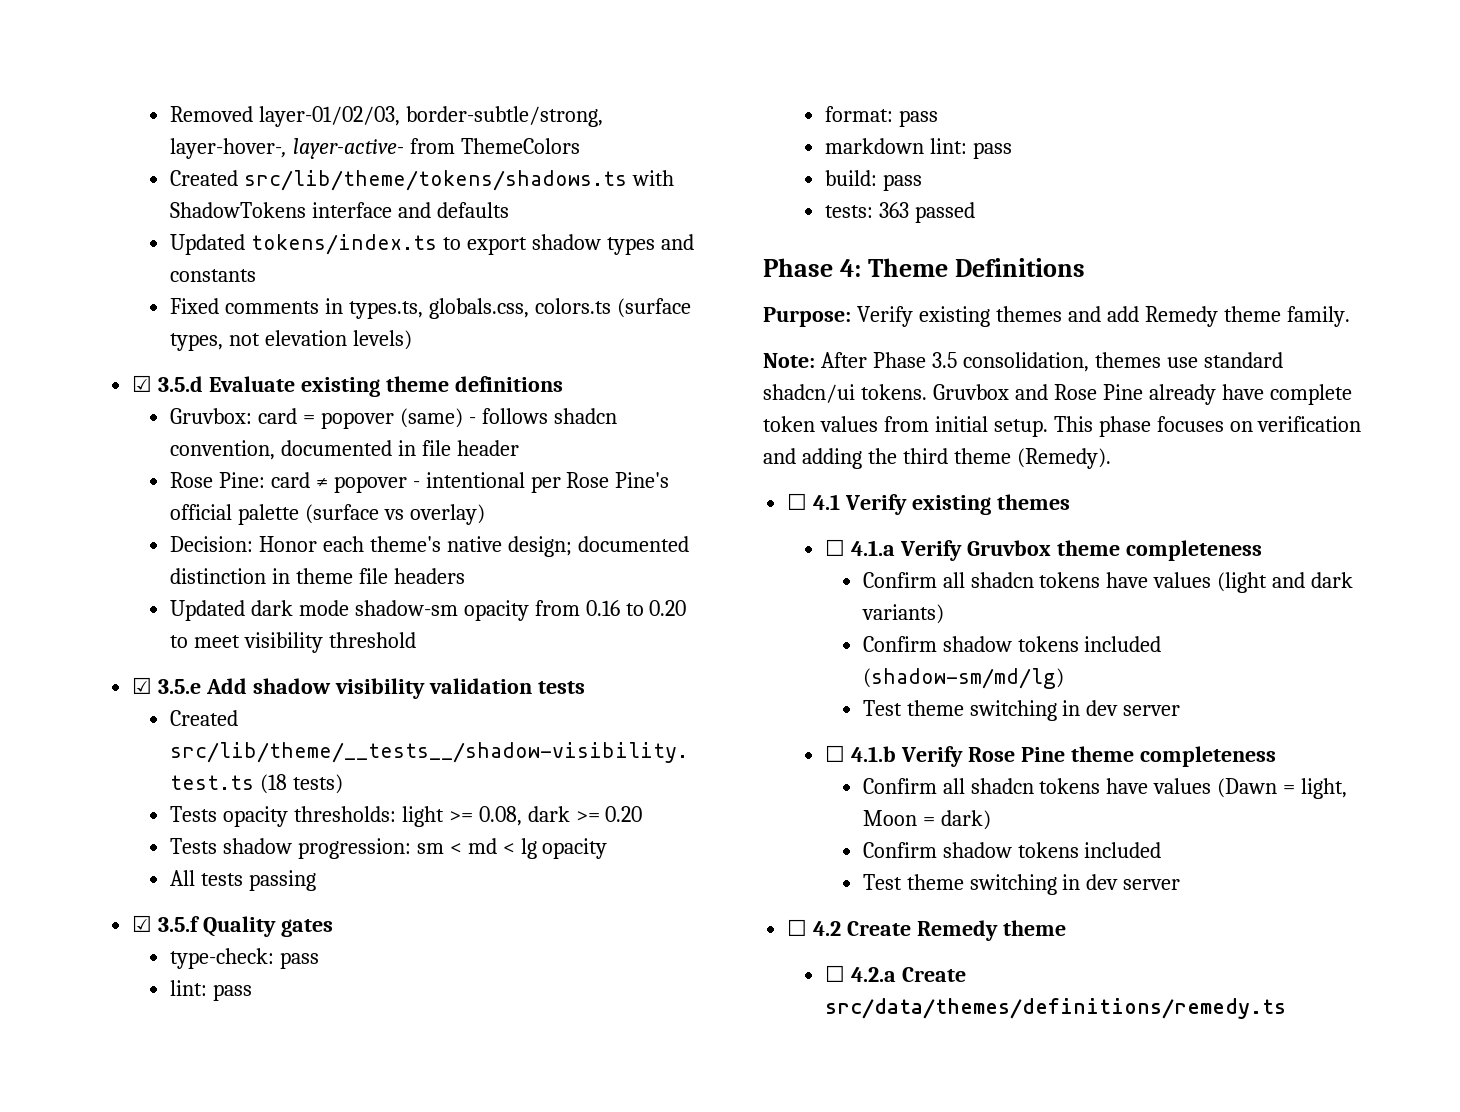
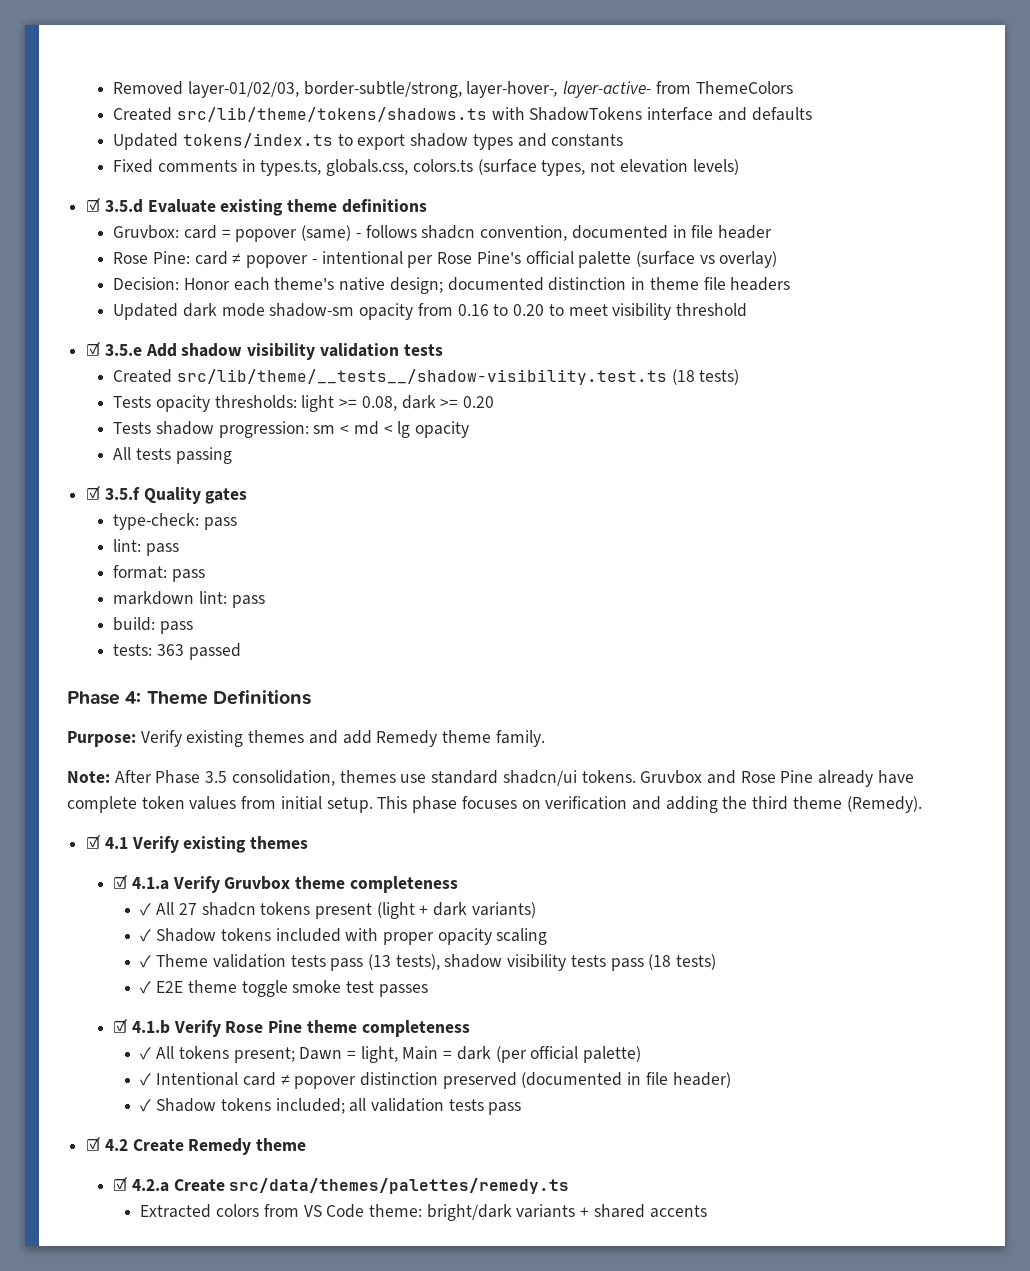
- ☐ 4.1 Verify existing themes
+ ☑ 4.1 Verify existing themes
- ☐ 4.1.a Verify Gruvbox theme completeness
+ ☑ 4.1.a Verify Gruvbox theme completeness
- Confirm all shadcn tokens have values (light and dark variants)
- Confirm shadow tokens included (shadow-sm/md/lg)
- Test theme switching in dev server
- ☐ 4.1.b Verify Rose Pine theme completeness
+ ✓ All 27 shadcn tokens present (light + dark variants)
+ ✓ Shadow tokens included with proper opacity scaling
+ ✓ Theme validation tests pass (13 tests), shadow visibility tests pass (18 tests)
+ ✓ E2E theme toggle smoke test passes
+ ☑ 4.1.b Verify Rose Pine theme completeness
- Confirm all shadcn tokens have values (Dawn = light, Moon = dark)
- Confirm shadow tokens included
- Test theme switching in dev server
- ☐ 4.2 Create Remedy theme
+ ✓ All tokens present; Dawn = light, Main = dark (per official palette)
+ ✓ Intentional card ≠ popover distinction preserved (documented in file header)
+ ✓ Shadow tokens included; all validation tests pass
+ ☑ 4.2 Create Remedy theme
- ☐ 4.2.a Create src/data/themes/definitions/remedy.ts
+ ☑ 4.2.a Create src/data/themes/palettes/remedy.ts
+ Extracted colors from VS Code theme: bright/dark variants + shared accents

